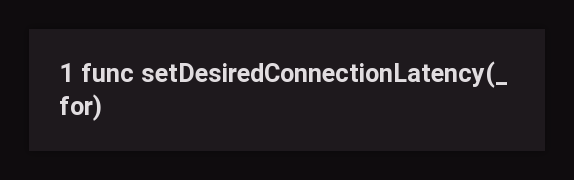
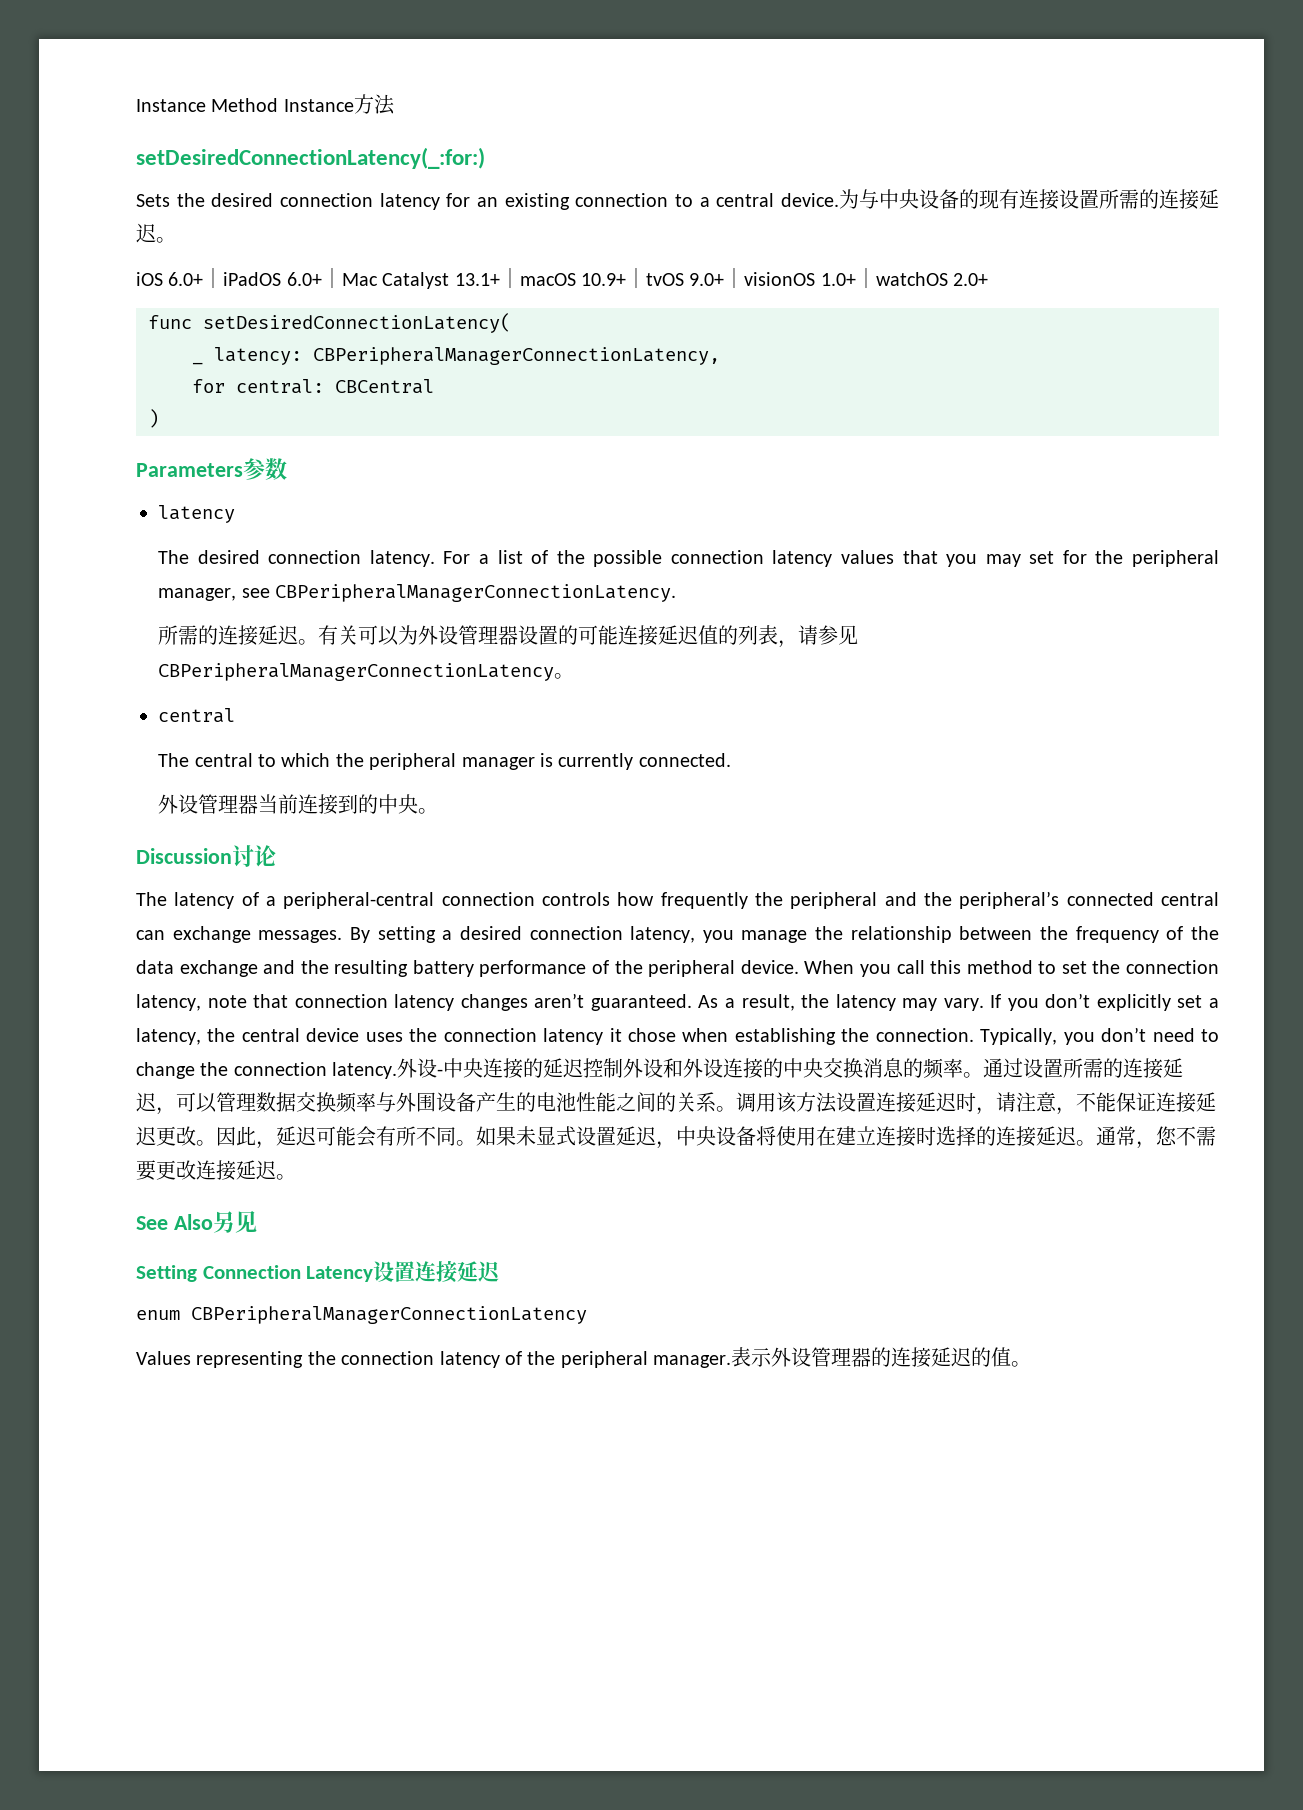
- 1 func setDesiredConnectionLatency(_ for)
+ Instance Method Instance方法
+ setDesiredConnectionLatency(_:for:)
+ Sets the desired connection latency for an existing connection to a central device.为与中央设备的现有连接设置所需的连接延迟。
+ iOS 6.0+｜iPadOS 6.0+｜Mac Catalyst 13.1+｜macOS 10.9+｜tvOS 9.0+｜visionOS 1.0+｜watchOS 2.0+
+ func setDesiredConnectionLatency(
+ _ latency: CBPeripheralManagerConnectionLatency,
+ for central: CBCentral
+ )
+ Parameters参数
+ latency
+ The desired connection latency. For a list of the possible connection latency values that you may set for the peripheral manager, see CBPeripheralManagerConnectionLatency.
+ 所需的连接延迟。有关可以为外设管理器设置的可能连接延迟值的列表，请参见CBPeripheralManagerConnectionLatency。
+ central
+ The central to which the peripheral manager is currently connected.
+ 外设管理器当前连接到的中央。
+ Discussion讨论
+ The latency of a peripheral-central connection controls how frequently the peripheral and the peripheral’s connected central can exchange messages. By setting a desired connection latency, you manage the relationship between the frequency of the data exchange and the resulting battery performance of the peripheral device. When you call this method to set the connection latency, note that connection latency changes aren’t guaranteed. As a result, the latency may vary. If you don’t explicitly set a latency, the central device uses the connection latency it chose when establishing the connection. Typically, you don’t need to change the connection latency.外设-中央连接的延迟控制外设和外设连接的中央交换消息的频率。通过设置所需的连接延迟，可以管理数据交换频率与外围设备产生的电池性能之间的关系。调用该方法设置连接延迟时，请注意，不能保证连接延迟更改。因此，延迟可能会有所不同。如果未显式设置延迟，中央设备将使用在建立连接时选择的连接延迟。通常，您不需要更改连接延迟。
+ See Also另见
+ Setting Connection Latency设置连接延迟
+ enum CBPeripheralManagerConnectionLatency
+ Values representing the connection latency of the peripheral manager.表示外设管理器的连接延迟的值。

